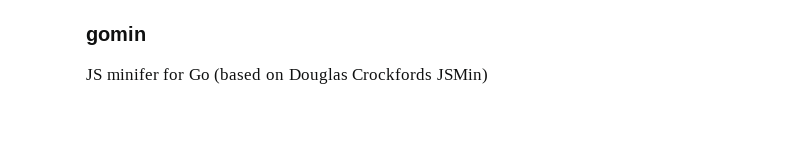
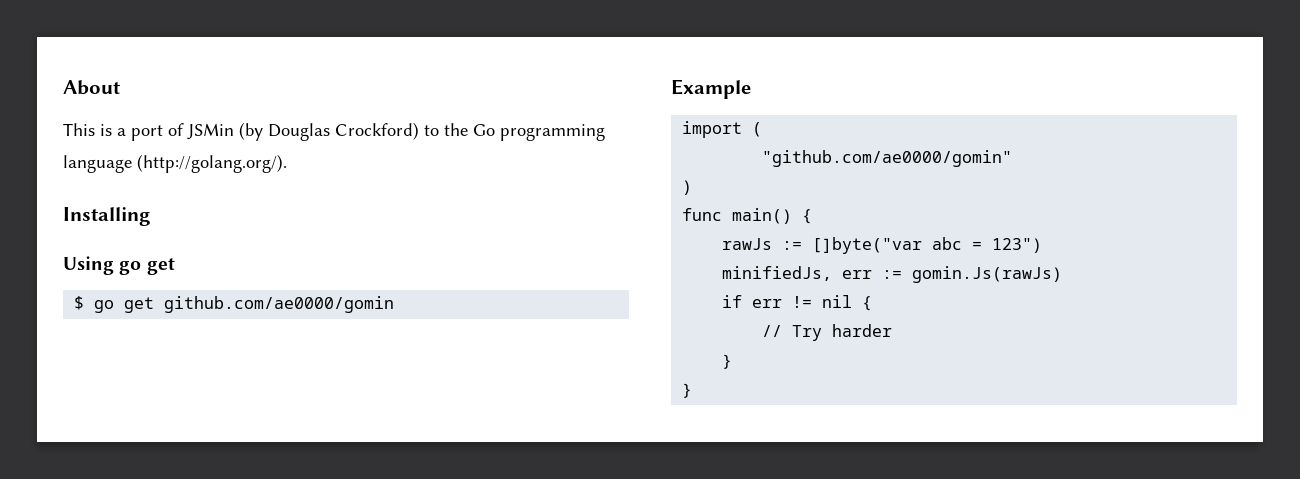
- gomin
- JS minifer for Go (based on Douglas Crockfords JSMin)
+ About
+ This is a port of JSMin (by Douglas Crockford) to the Go programming language (http://golang.org/).
+ Installing
+ Using go get
+ $ go get github.com/ae0000/gomin
+ Example
+ import (
+ "github.com/ae0000/gomin"
+ )
+ func main() {
+ rawJs := []byte("var abc = 123")
+ minifiedJs, err := gomin.Js(rawJs)
+ if err != nil {
+ // Try harder
+ }
+ }

